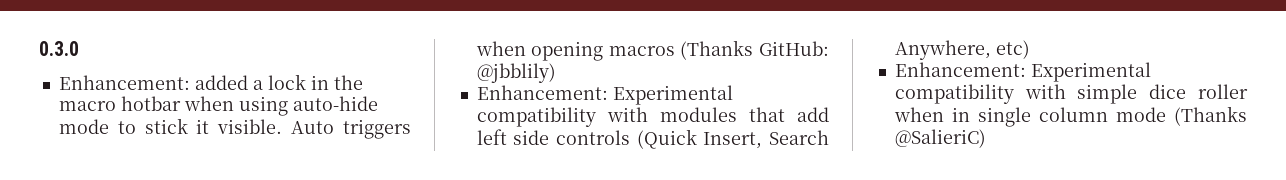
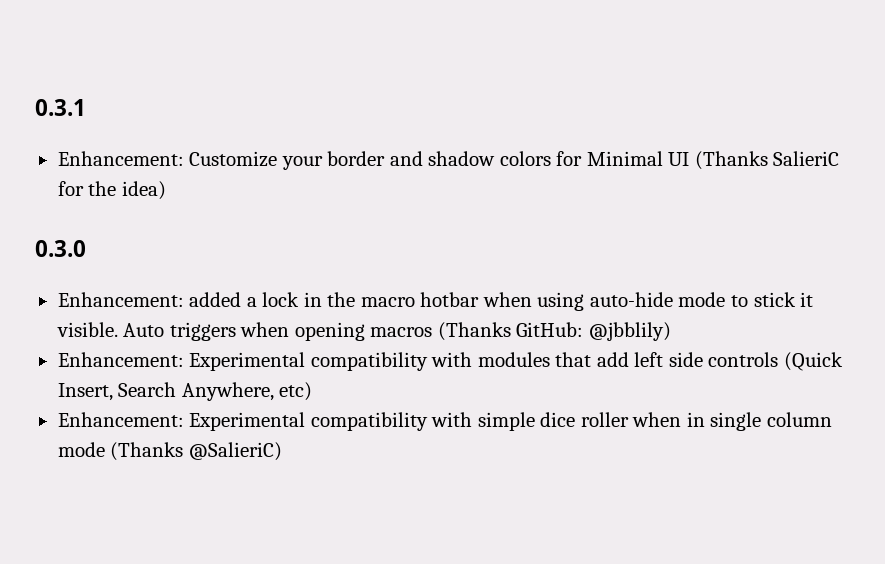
+ 0.3.1
+ Enhancement: Customize your border and shadow colors for Minimal UI (Thanks SalieriC for the idea)

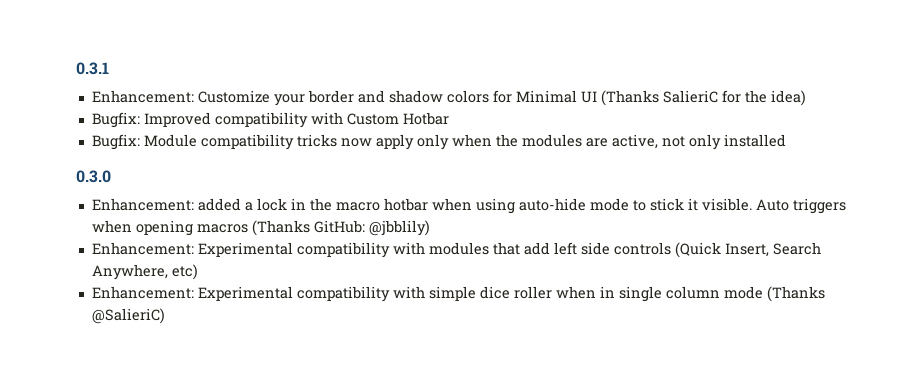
+ Bugfix: Improved compatibility with Custom Hotbar
+ Bugfix: Module compatibility tricks now apply only when the modules are active, not only installed

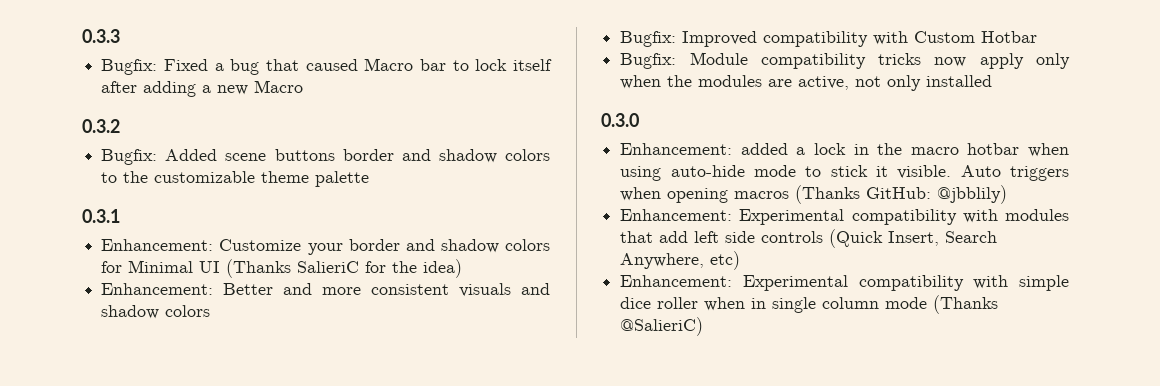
+ 0.3.3
+ Bugfix: Fixed a bug that caused Macro bar to lock itself after adding a new Macro
+ 0.3.2
+ Bugfix: Added scene buttons border and shadow colors to the customizable theme palette
+ Enhancement: Better and more consistent visuals and shadow colors

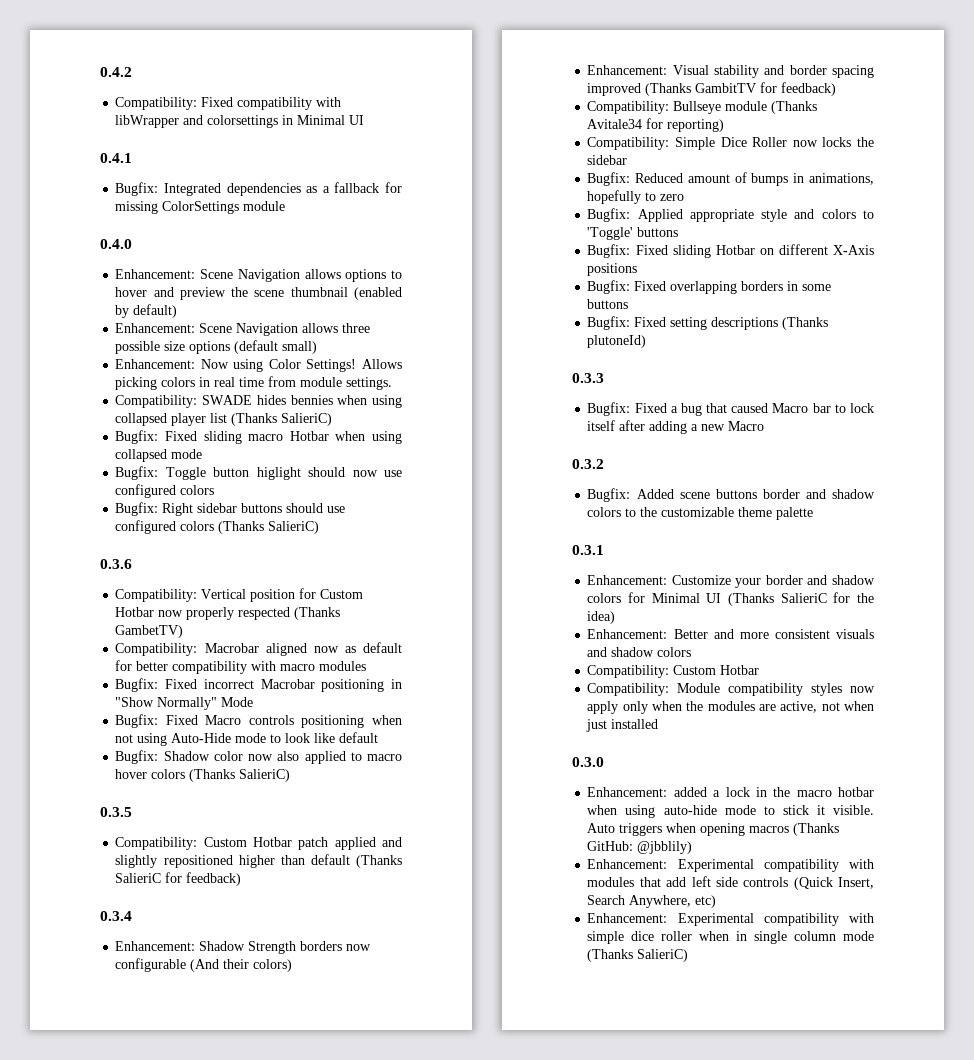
+ 0.4.2
+ Compatibility: Fixed compatibility with libWrapper and colorsettings in Minimal UI
+ 0.4.1
+ Bugfix: Integrated dependencies as a fallback for missing ColorSettings module
+ 0.4.0
+ Enhancement: Scene Navigation allows options to hover and preview the scene thumbnail (enabled by default)
+ Enhancement: Scene Navigation allows three possible size options (default small)
+ Enhancement: Now using Color Settings! Allows picking colors in real time from module settings.
+ Compatibility: SWADE hides bennies when using collapsed player list (Thanks SalieriC)
+ Bugfix: Fixed sliding macro Hotbar when using collapsed mode
+ Bugfix: Toggle button higlight should now use configured colors
+ Bugfix: Right sidebar buttons should use configured colors (Thanks SalieriC)
+ 0.3.6
+ Compatibility: Vertical position for Custom Hotbar now properly respected (Thanks GambetTV)
+ Compatibility: Macrobar aligned now as default for better compatibility with macro modules
+ Bugfix: Fixed incorrect Macrobar positioning in "Show Normally" Mode
+ Bugfix: Fixed Macro controls positioning when not using Auto-Hide mode to look like default
+ Bugfix: Shadow color now also applied to macro hover colors (Thanks SalieriC)
+ 0.3.5
+ Compatibility: Custom Hotbar patch applied and slightly repositioned higher than default (Thanks SalieriC for feedback)
+ 0.3.4
+ Enhancement: Shadow Strength borders now configurable (And their colors)
+ Enhancement: Visual stability and border spacing improved (Thanks GambitTV for feedback)
+ Compatibility: Bullseye module (Thanks Avitale34 for reporting)
+ Compatibility: Simple Dice Roller now locks the sidebar
+ Bugfix: Reduced amount of bumps in animations, hopefully to zero
+ Bugfix: Applied appropriate style and colors to 'Toggle' buttons
+ Bugfix: Fixed sliding Hotbar on different X-Axis positions
+ Bugfix: Fixed overlapping borders in some buttons
+ Bugfix: Fixed setting descriptions (Thanks plutoneId)
  Enhancement: Better and more consistent visuals and shadow colors
- Bugfix: Improved compatibility with Custom Hotbar
+ Compatibility: Custom Hotbar
- Bugfix: Module compatibility tricks now apply only when the modules are active, not only installed
+ Compatibility: Module compatibility styles now apply only when the modules are active, not when just installed
- Enhancement: Experimental compatibility with simple dice roller when in single column mode (Thanks @SalieriC)
+ Enhancement: Experimental compatibility with simple dice roller when in single column mode (Thanks SalieriC)

